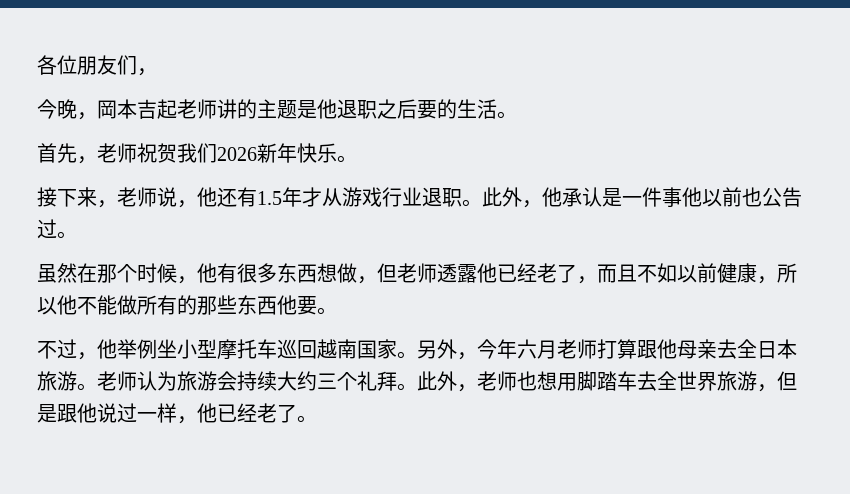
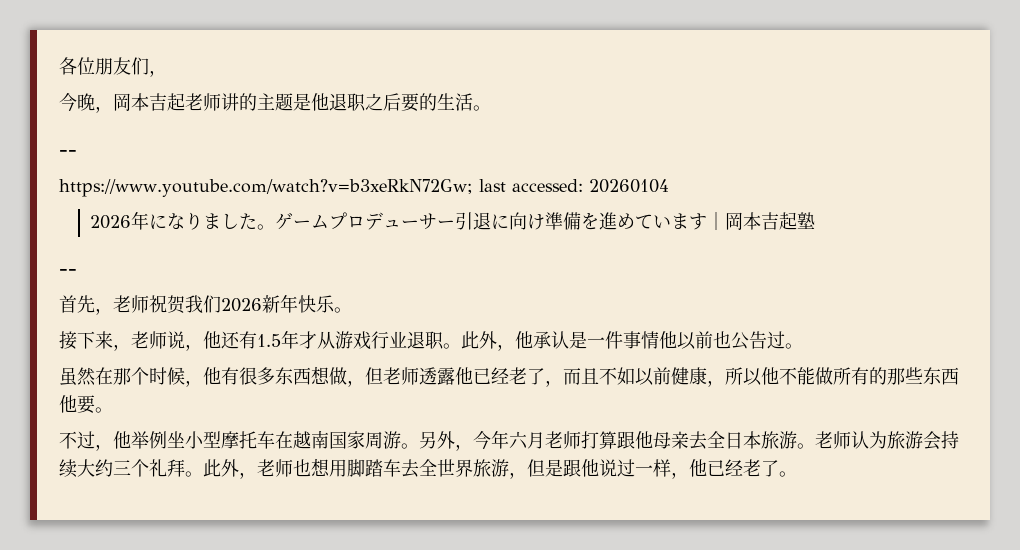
  今晚，岡本吉起老师讲的主题是他退职之后要的生活。
+ --
+ https://www.youtube.com/watch?v=b3xeRkN72Gw; last accessed: 20260104
+ 2026年になりました。ゲームプロデューサー引退に向け準備を進めています｜岡本吉起塾
+ --
- 此外，他承认是一件事他以前也公告过。
+ 此外，他承认是一件事情他以前也公告过。
- 不过，他举例坐小型摩托车巡回越南国家。
+ 不过，他举例坐小型摩托车在越南国家周游。

